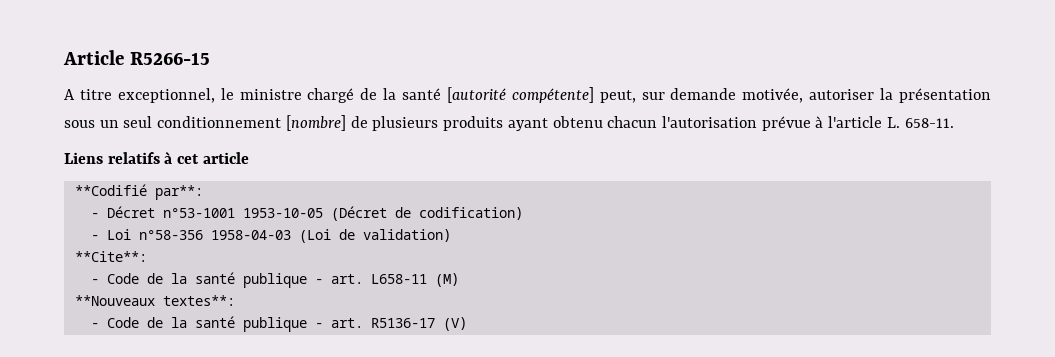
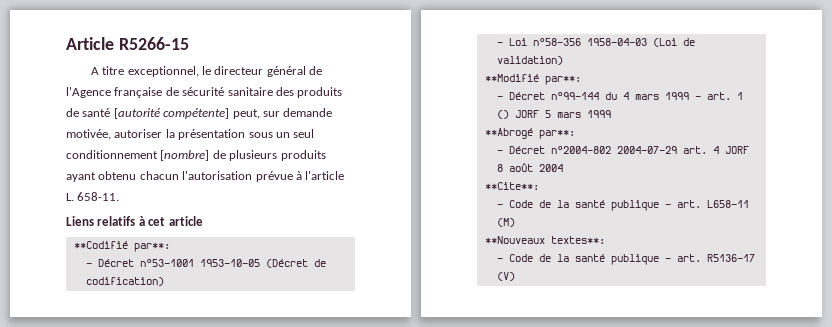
- A titre exceptionnel, le ministre chargé de la santé [autorité compétente] peut, sur demande motivée, autoriser la présentation sous un seul conditionnement [nombre] de plusieurs produits ayant obtenu chacun l'autorisation prévue à l'article L. 658-11.
+ A titre exceptionnel, le directeur général de l'Agence française de sécurité sanitaire des produits de santé [autorité compétente] peut, sur demande motivée, autoriser la présentation sous un seul conditionnement [nombre] de plusieurs produits ayant obtenu chacun l'autorisation prévue à l'article L. 658-11.
+ **Modifié par**:
+ - Décret n°99-144 du 4 mars 1999 - art. 1 () JORF 5 mars 1999
+ **Abrogé par**:
+ - Décret n°2004-802 2004-07-29 art. 4 JORF 8 août 2004

